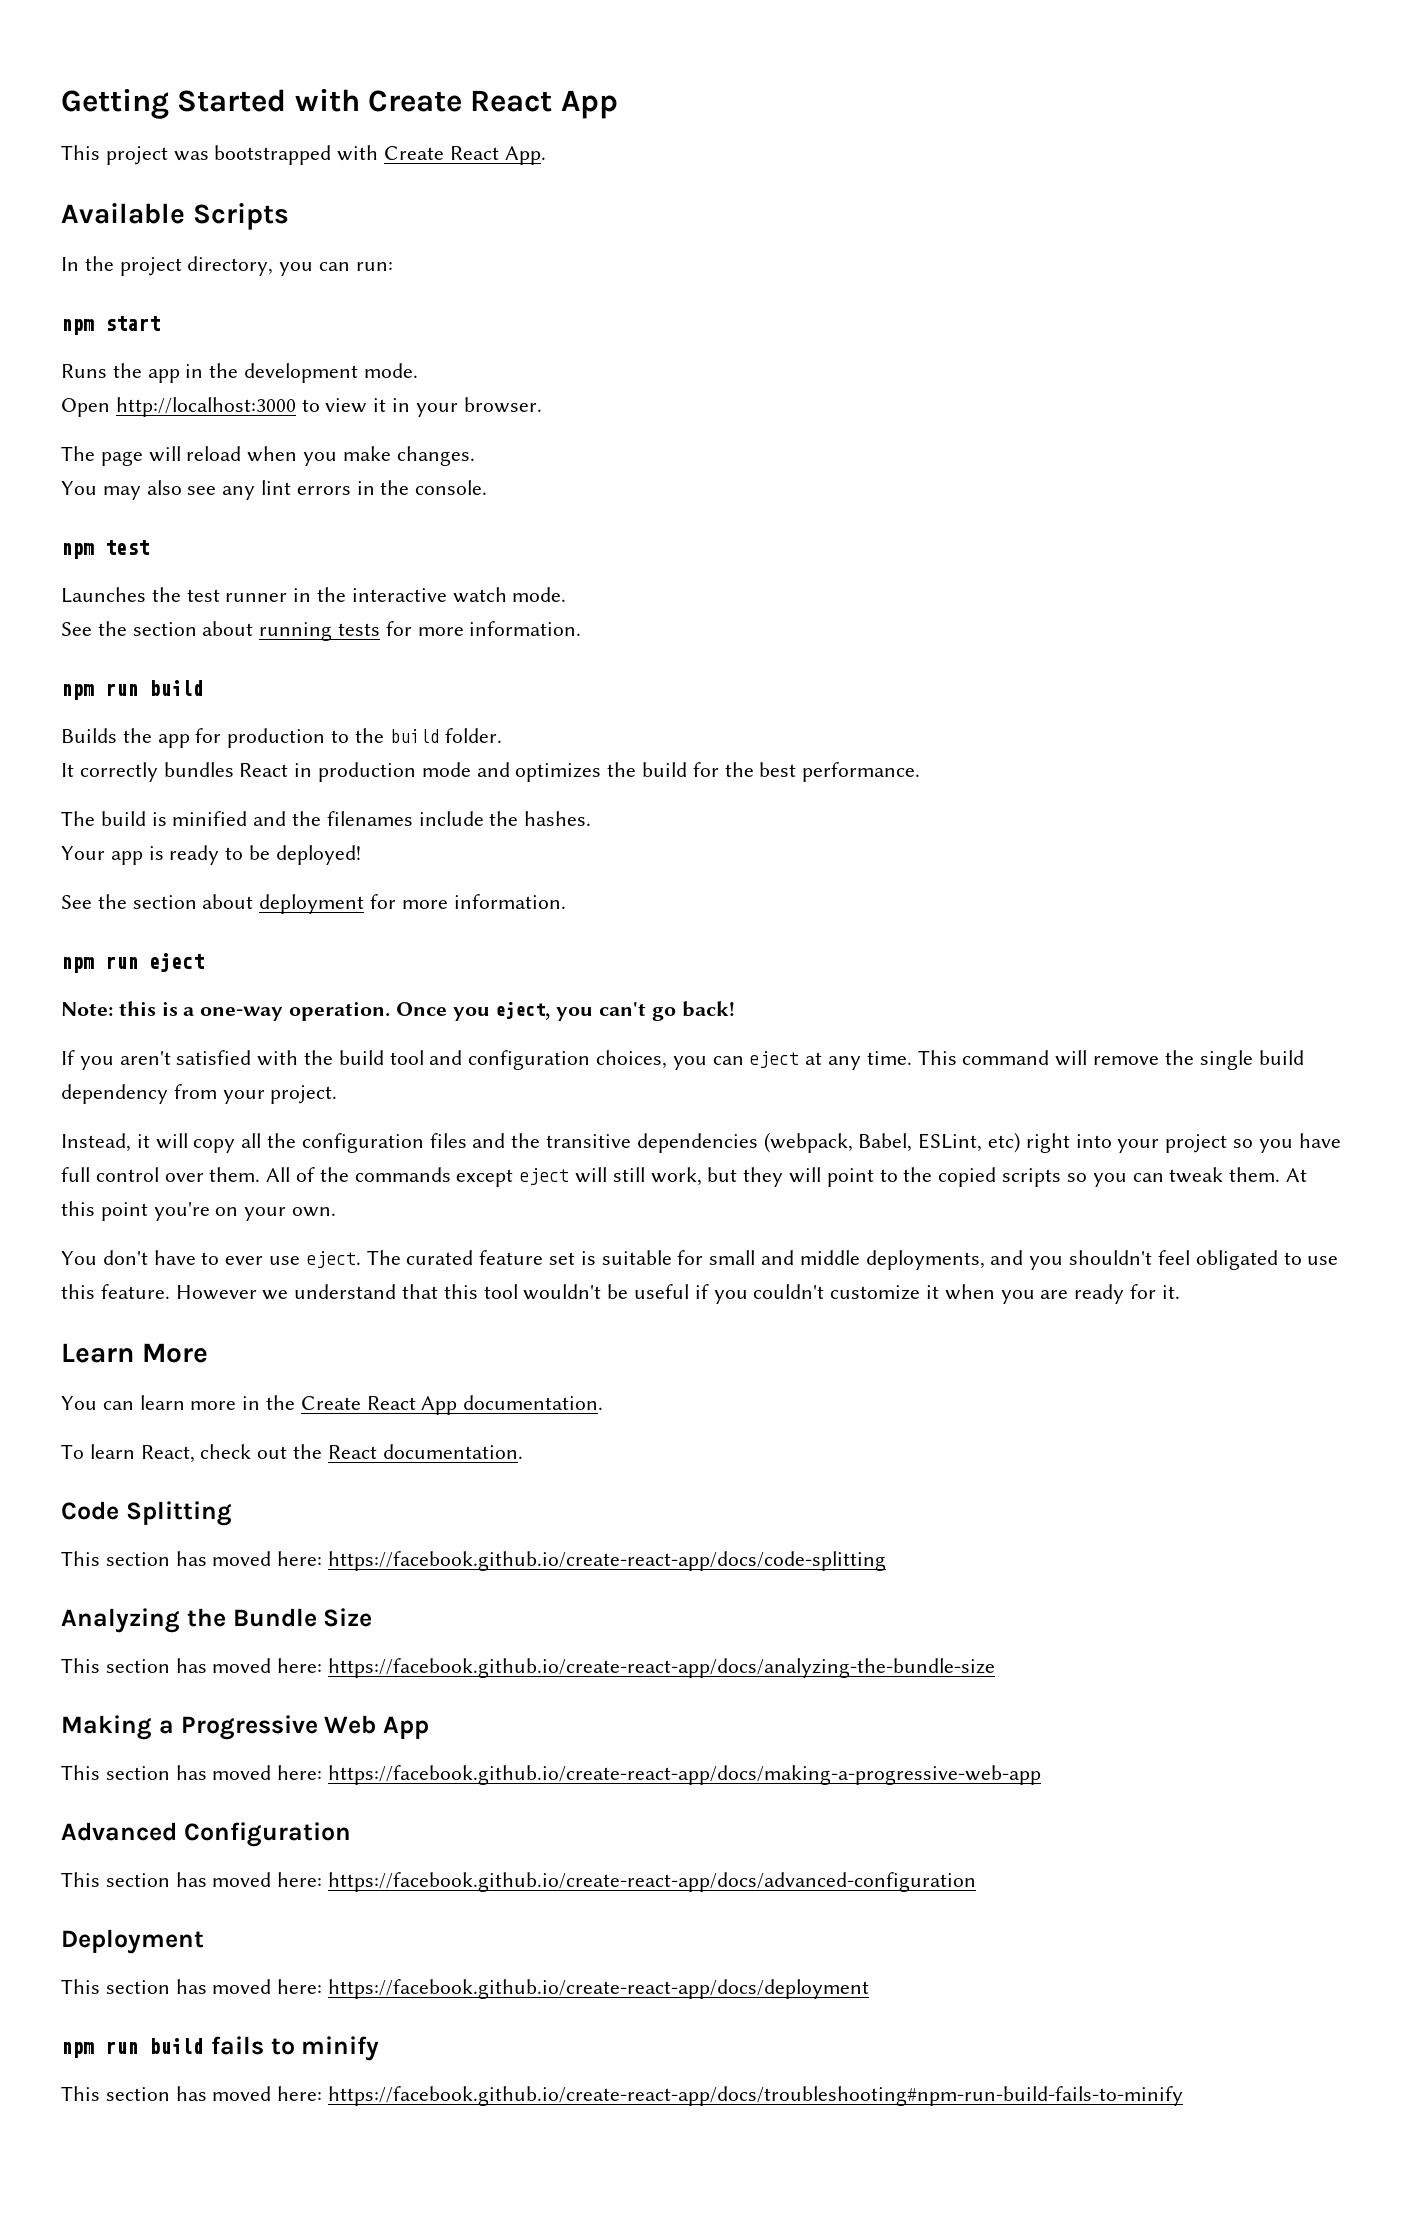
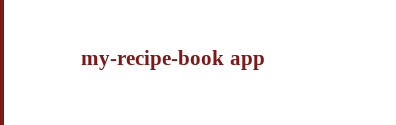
- Getting Started with Create React App
- This project was bootstrapped with Create React App.
- Available Scripts
- In the project directory, you can run:
- npm start
- Runs the app in the development mode.
- Open http://localhost:3000 to view it in your browser.
- The page will reload when you make changes.
- You may also see any lint errors in the console.
- npm test
- Launches the test runner in the interactive watch mode.
- See the section about running tests for more information.
- npm run build
- Builds the app for production to the build folder.
- It correctly bundles React in production mode and optimizes the build for the best performance.
- The build is minified and the filenames include the hashes.
- Your app is ready to be deployed!
- See the section about deployment for more information.
- npm run eject
- Note: this is a one-way operation. Once you eject, you can't go back!
- If you aren't satisfied with the build tool and configuration choices, you can eject at any time. This command will remove the single build dependency from your project.
- Instead, it will copy all the configuration files and the transitive dependencies (webpack, Babel, ESLint, etc) right into your project so you have full control over them. All of the commands except eject will still work, but they will point to the copied scripts so you can tweak them. At this point you're on your own.
- You don't have to ever use eject. The curated feature set is suitable for small and middle deployments, and you shouldn't feel obligated to use this feature. However we understand that this tool wouldn't be useful if you couldn't customize it when you are ready for it.
- Learn More
- You can learn more in the Create React App documentation.
- To learn React, check out the React documentation.
- Code Splitting
- This section has moved here: https://facebook.github.io/create-react-app/docs/code-splitting
- Analyzing the Bundle Size
- This section has moved here: https://facebook.github.io/create-react-app/docs/analyzing-the-bundle-size
- Making a Progressive Web App
- This section has moved here: https://facebook.github.io/create-react-app/docs/making-a-progressive-web-app
- Advanced Configuration
- This section has moved here: https://facebook.github.io/create-react-app/docs/advanced-configuration
- Deployment
- This section has moved here: https://facebook.github.io/create-react-app/docs/deployment
- npm run build fails to minify
- This section has moved here: https://facebook.github.io/create-react-app/docs/troubleshooting#npm-run-build-fails-to-minify
+ my-recipe-book app

